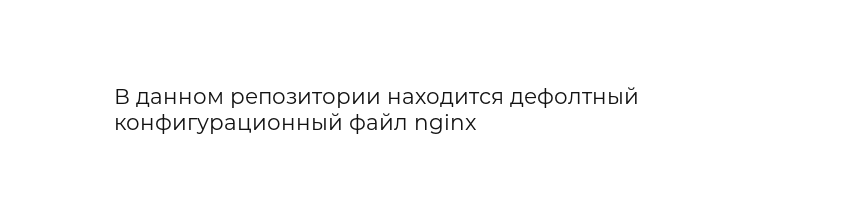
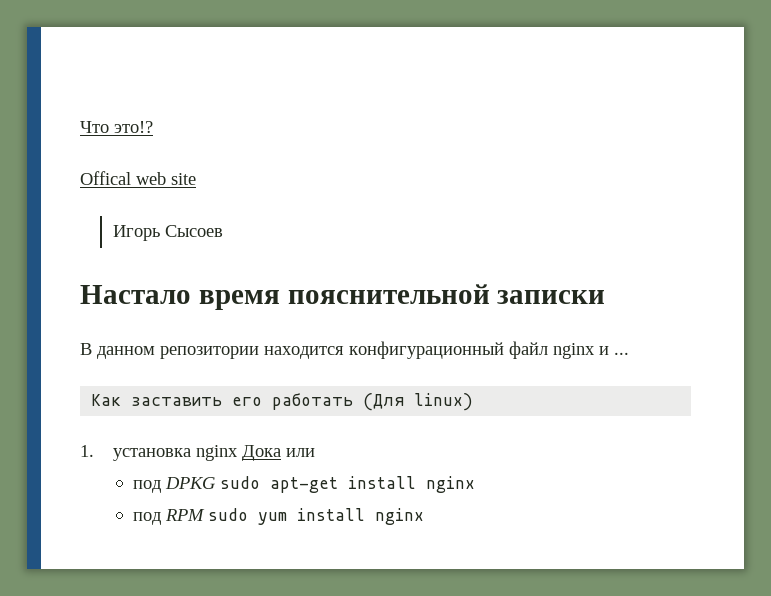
+ Что это!?
+ Offical web site
+ Игорь Сысоев
+ Настало время пояснительной записки
- В данном репозитории находится дефолтный конфигурационный файл nginx
+ В данном репозитории находится конфигурационный файл nginx и ...
+ Как заставить его работать (Для linux)
+ 1. установка nginx Дока или
+ под DPKG sudo apt-get install nginx
+ под RPM sudo yum install nginx

